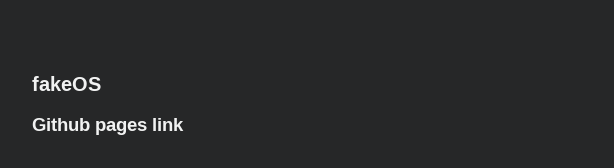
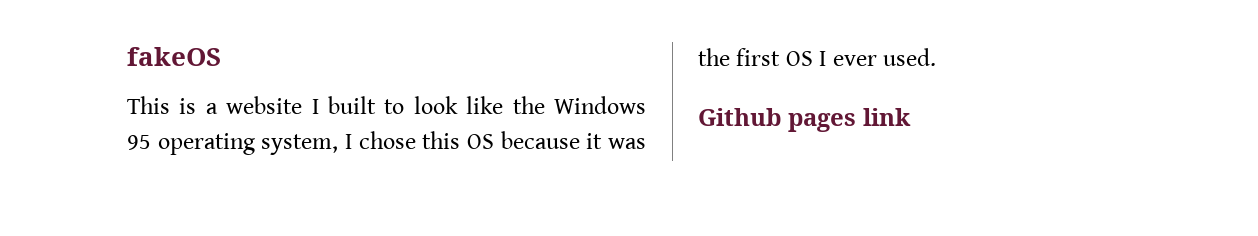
+ This is a website I built to look like the Windows 95 operating system, I chose this OS because it was the first OS I ever used.

